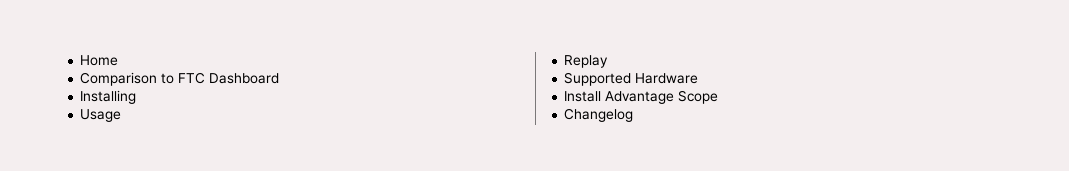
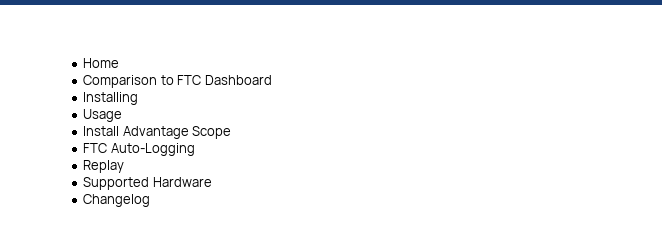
+ Install Advantage Scope
+ FTC Auto-Logging
- Install Advantage Scope

